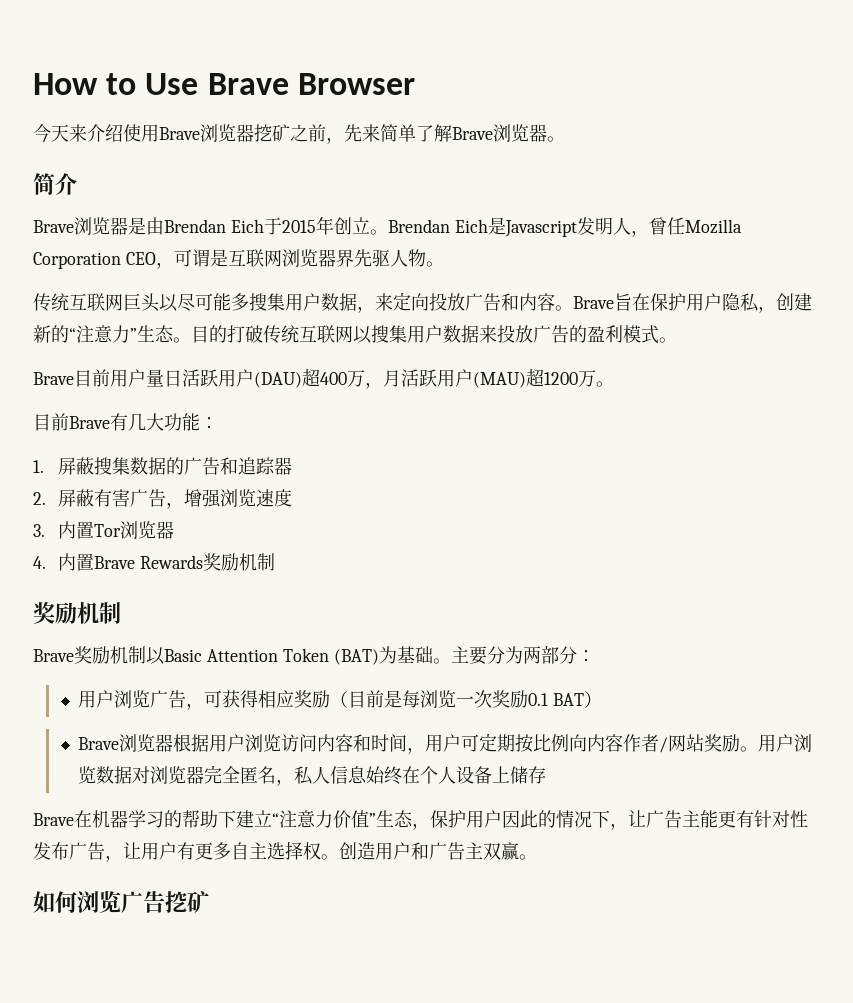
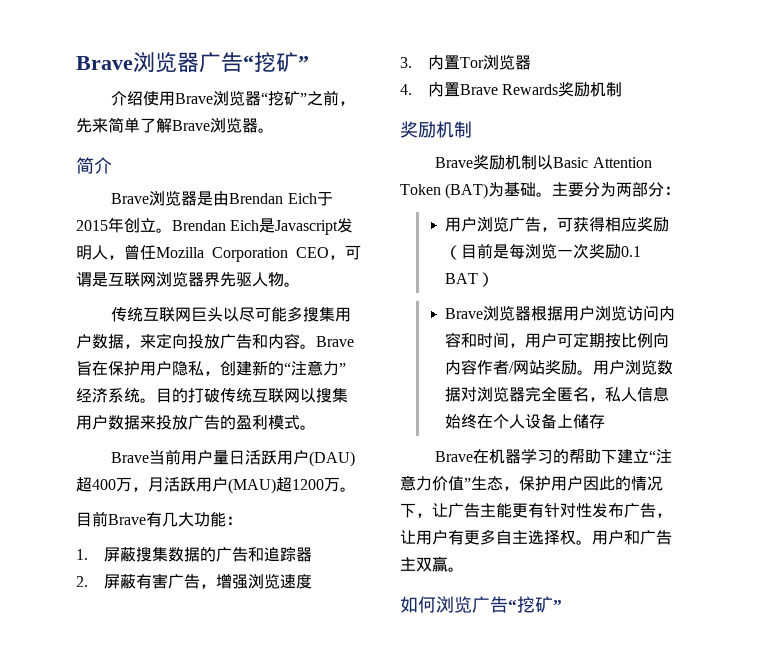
- How to Use Brave Browser
- 今天来介绍使用Brave浏览器挖矿之前，先来简单了解Brave浏览器。
+ Brave浏览器广告“挖矿”
+ 介绍使用Brave浏览器“挖矿”之前，先来简单了解Brave浏览器。
- Brave旨在保护用户隐私，创建新的“注意力”生态。
+ Brave旨在保护用户隐私，创建新的“注意力”经济系统。
- Brave目前用户量日活跃用户(DAU)超400万，月活跃用户(MAU)超1200万。
+ Brave当前用户量日活跃用户(DAU)超400万，月活跃用户(MAU)超1200万。
- 创造用户和广告主双赢。
+ 用户和广告主双赢。
- 如何浏览广告挖矿
+ 如何浏览广告“挖矿”

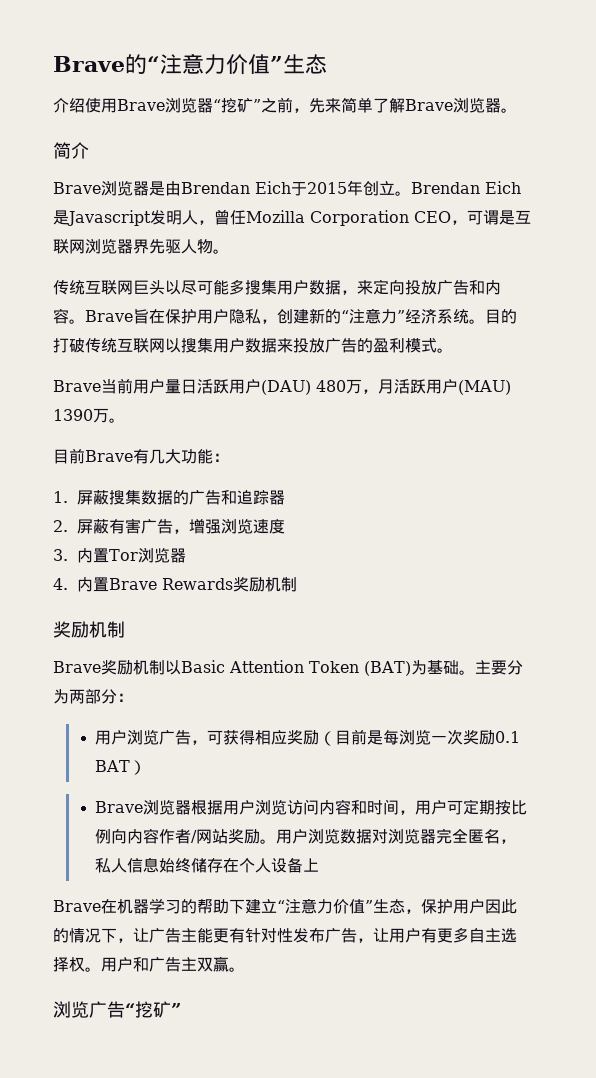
- Brave浏览器广告“挖矿”
+ Brave的“注意力价值”生态
- Brave当前用户量日活跃用户(DAU)超400万，月活跃用户(MAU)超1200万。
+ Brave当前用户量日活跃用户(DAU) 480万，月活跃用户(MAU) 1390万。
- 用户浏览数据对浏览器完全匿名，私人信息始终在个人设备上储存
+ 用户浏览数据对浏览器完全匿名，私人信息始终储存在个人设备上
- 如何浏览广告“挖矿”
+ 浏览广告“挖矿”

